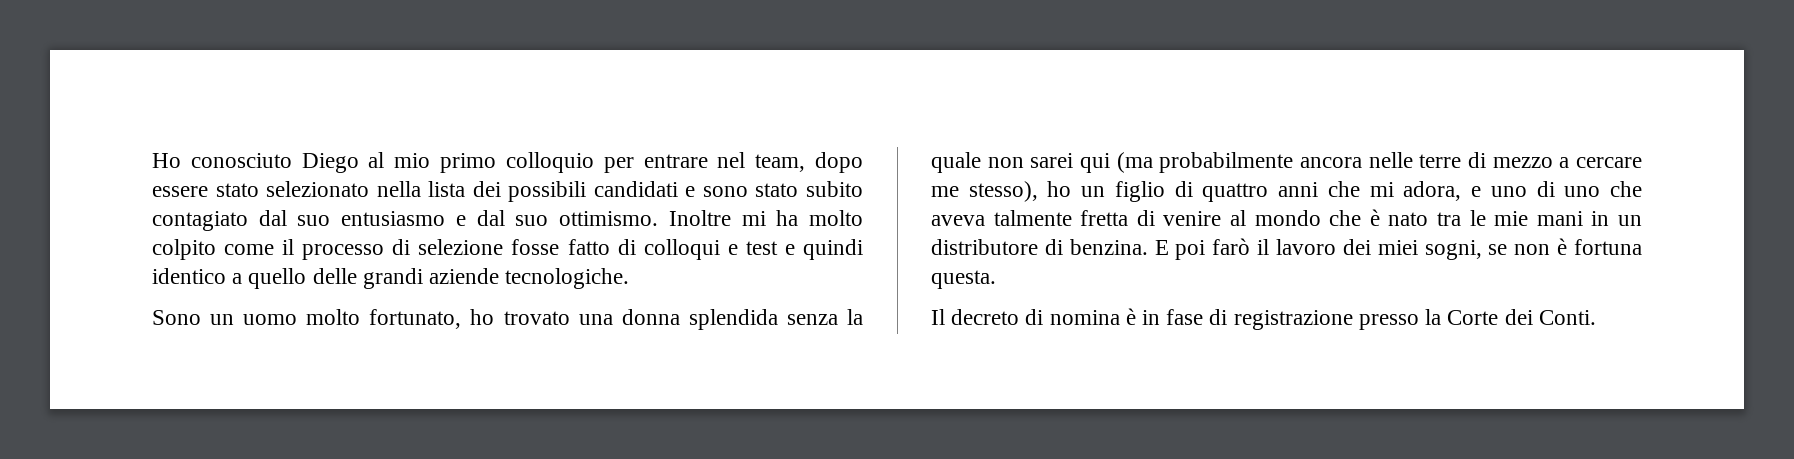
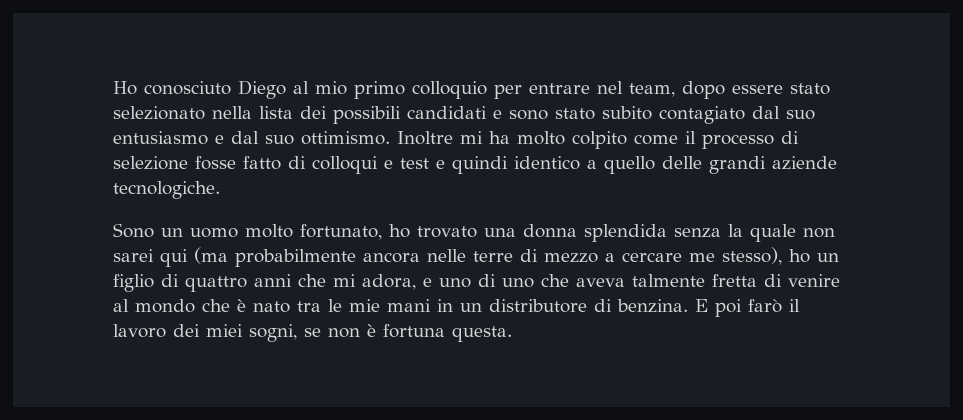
- Il decreto di nomina è in fase di registrazione presso la Corte dei Conti.

